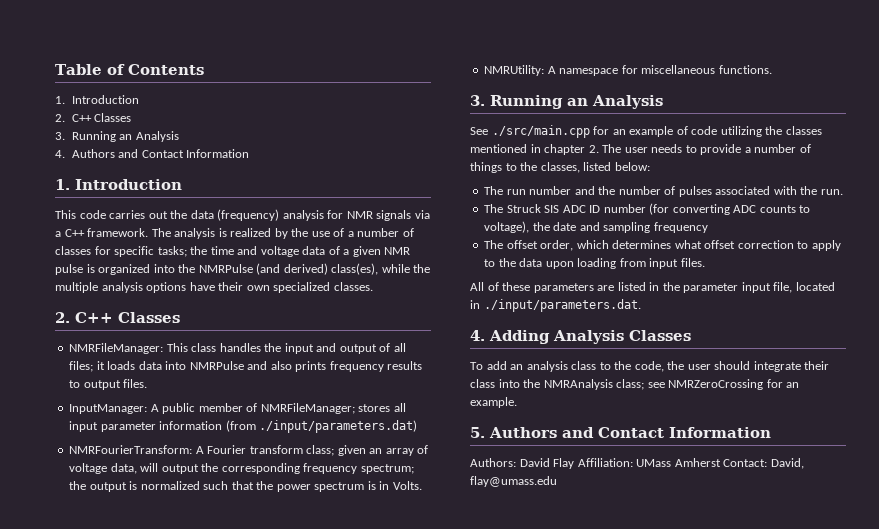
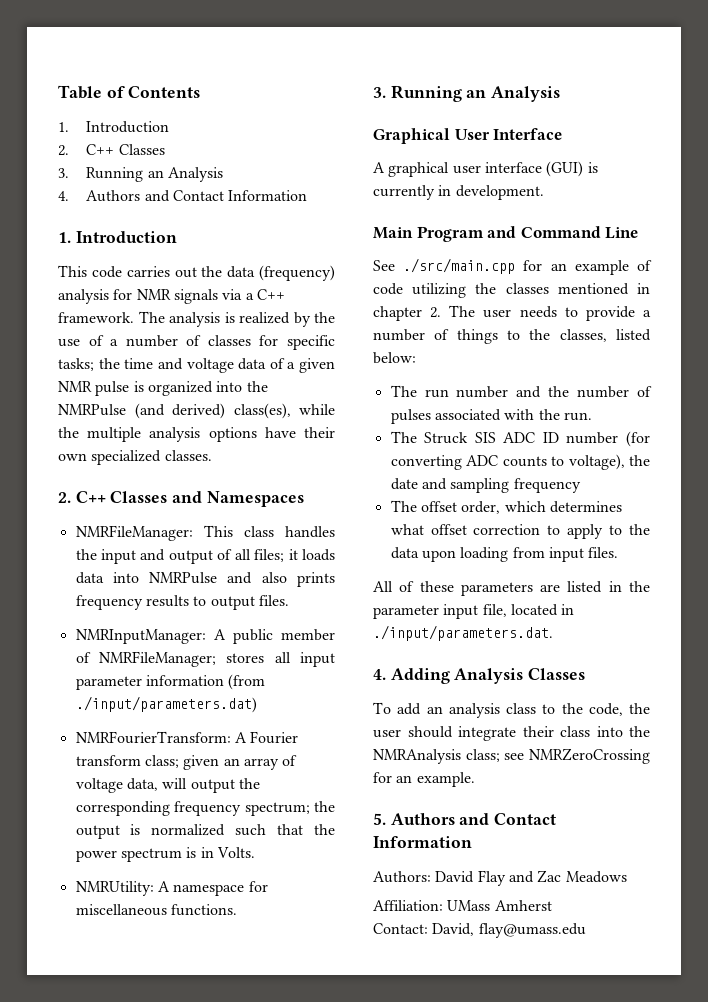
  The analysis is realized by the use of a number of classes for specific tasks; the time and voltage data of a given NMR pulse is organized into the NMRPulse (and derived) class(es), while the multiple analysis options have their own specialized classes.
- 2. C++ Classes
+ 2. C++ Classes and Namespaces
- InputManager: A public member of NMRFileManager; stores all input parameter information (from ./input/parameters.dat)
+ NMRInputManager: A public member of NMRFileManager; stores all input parameter information (from ./input/parameters.dat)
+ Graphical User Interface
+ A graphical user interface (GUI) is currently in development.
+ Main Program and Command Line
- Authors: David Flay Affiliation: UMass Amherst Contact: David, flay@umass.edu
+ Authors: David Flay and Zac Meadows
+ Affiliation: UMass Amherst
+ Contact: David, flay@umass.edu

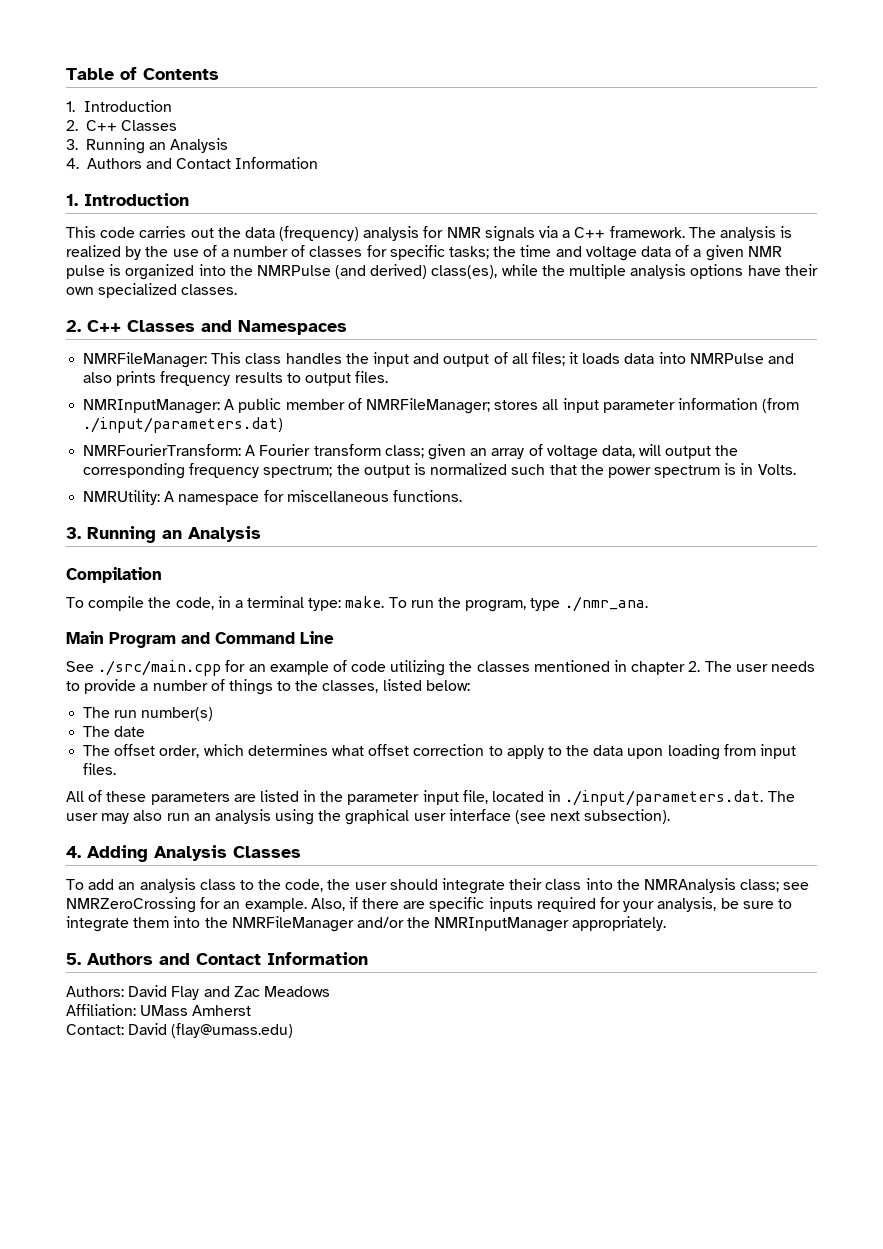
- Graphical User Interface
- A graphical user interface (GUI) is currently in development.
+ Compilation
+ To compile the code, in a terminal type: make. To run the program, type ./nmr_ana.
- The run number and the number of pulses associated with the run.
- The Struck SIS ADC ID number (for converting ADC counts to voltage), the date and sampling frequency
+ The run number(s)
+ The date
- All of these parameters are listed in the parameter input file, located in ./input/parameters.dat.
+ All of these parameters are listed in the parameter input file, located in ./input/parameters.dat. The user may also run an analysis using the graphical user interface (see next subsection).
+ Also, if there are specific inputs required for your analysis, be sure to integrate them into the NMRFileManager and/or the NMRInputManager appropriately.
- Contact: David, flay@umass.edu
+ Contact: David (flay@umass.edu)

